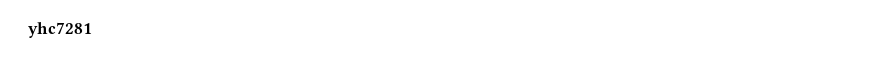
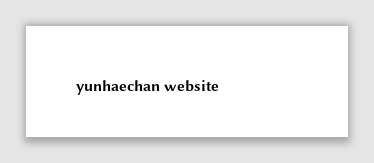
- yhc7281
+ yunhaechan website

